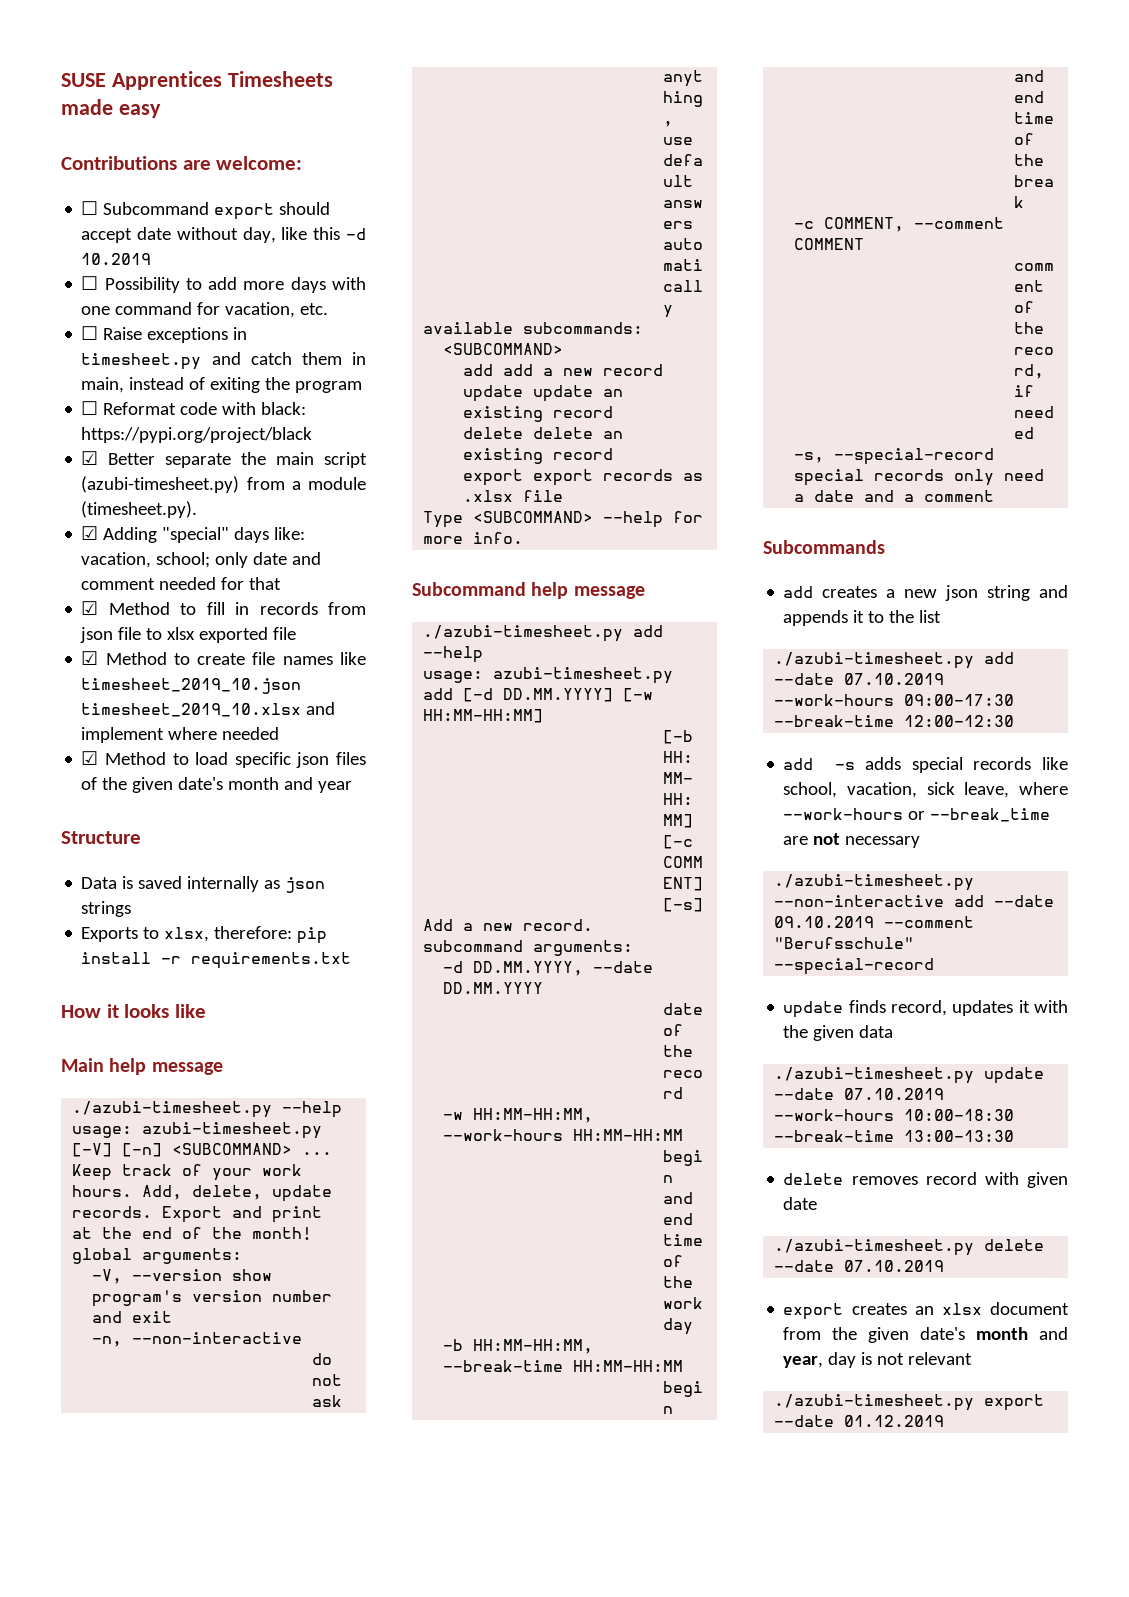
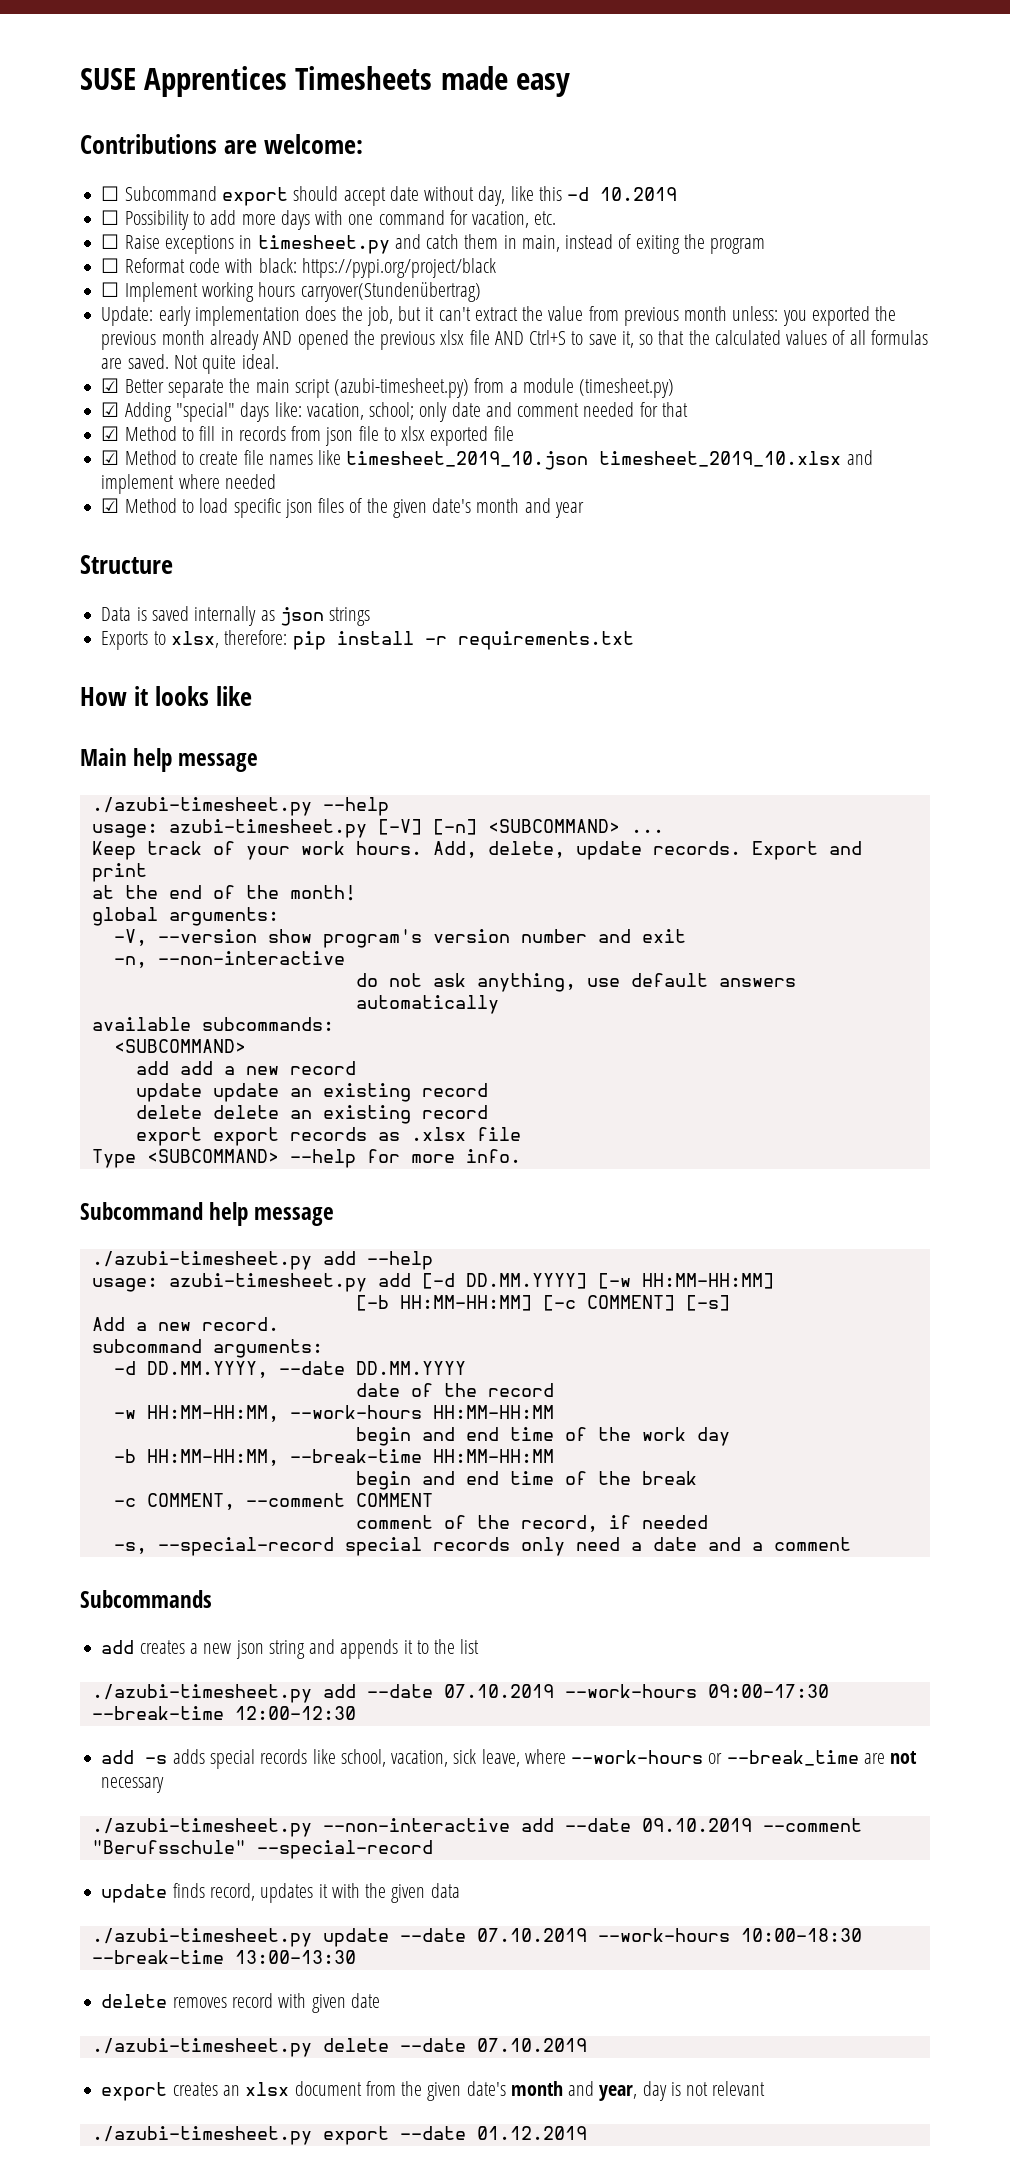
+ ☐ Implement working hours carryover(Stundenübertrag)
+ Update: early implementation does the job, but it can't extract the value from previous month unless: you exported the previous month already AND opened the previous xlsx file AND Ctrl+S to save it, so that the calculated values of all formulas are saved. Not quite ideal.
- ☑ Better separate the main script (azubi-timesheet.py) from a module (timesheet.py).
+ ☑ Better separate the main script (azubi-timesheet.py) from a module (timesheet.py)

